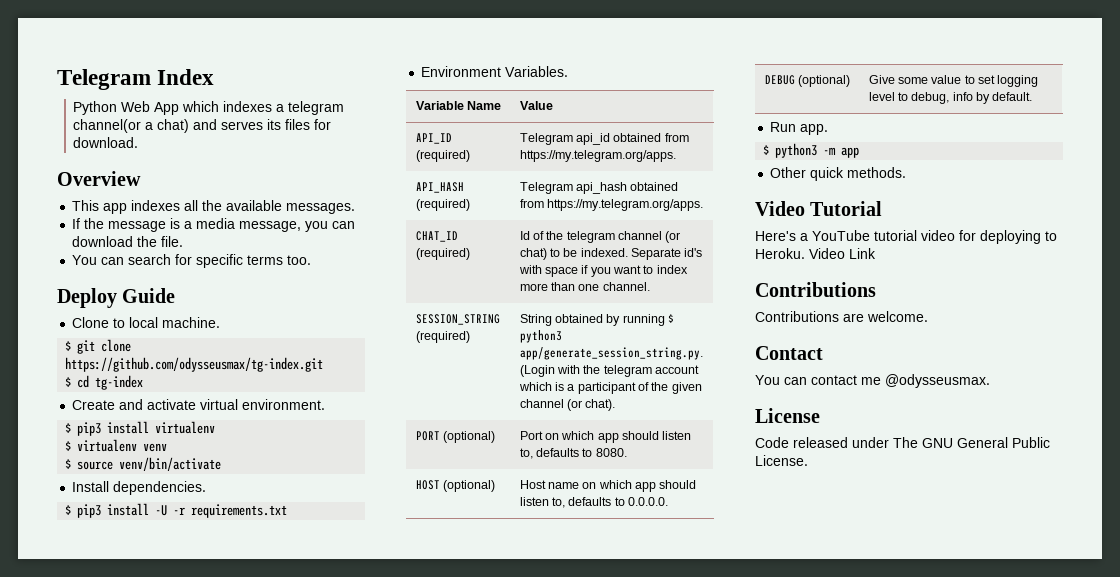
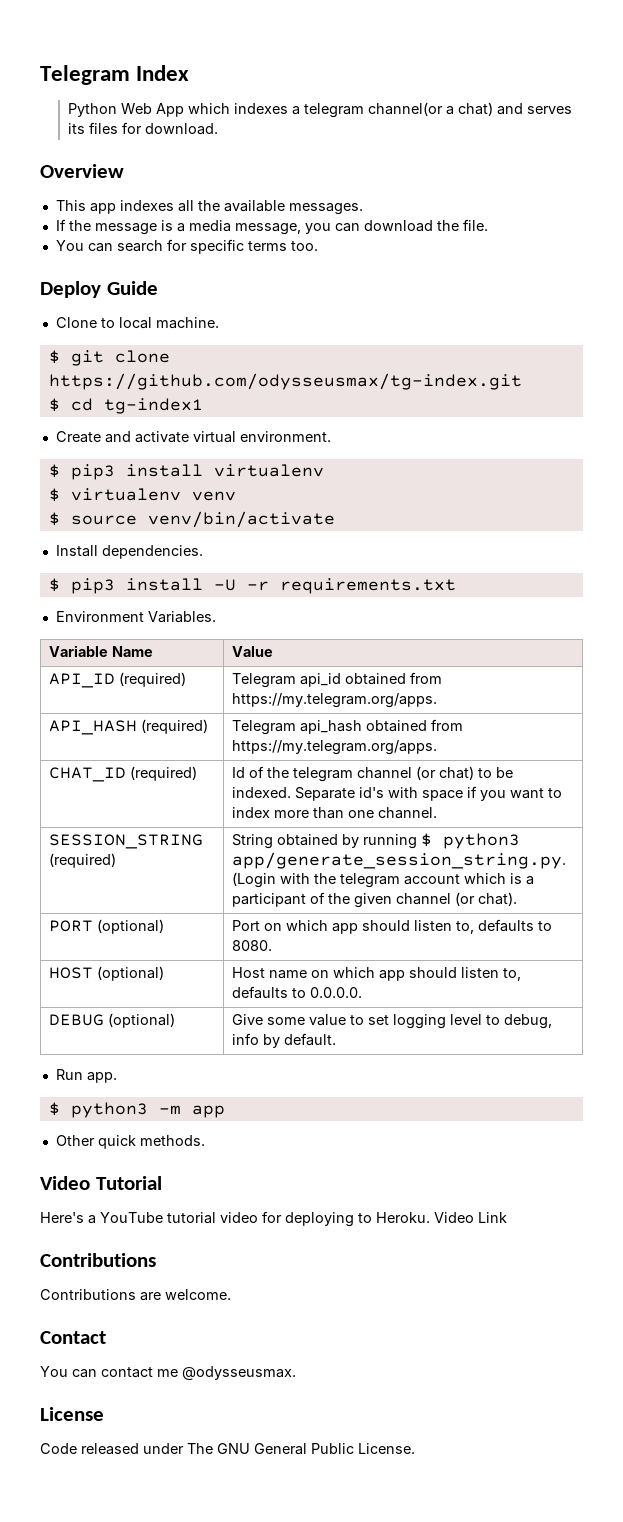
- $ cd tg-index
+ $ cd tg-index1

